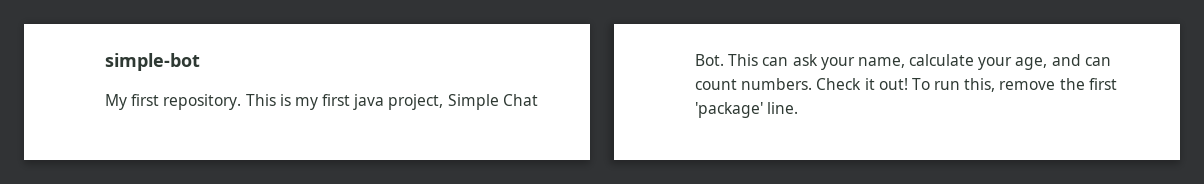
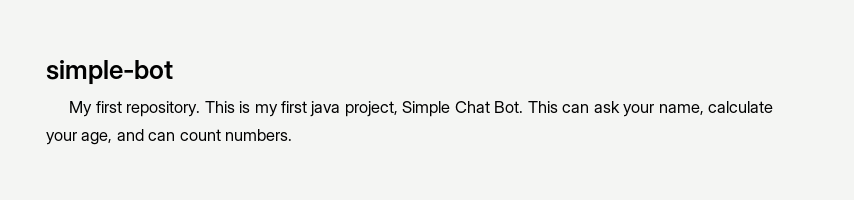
- Check it out! To run this, remove the first 'package' line.

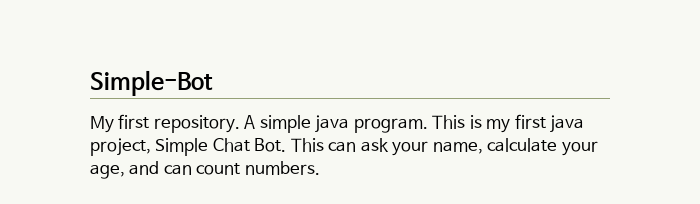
- simple-bot
+ Simple-Bot
+ A simple java program.

